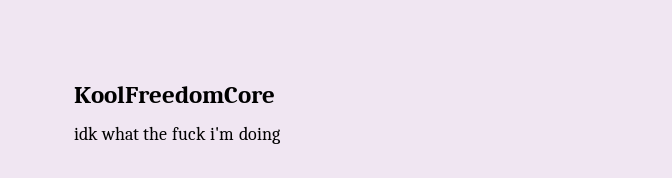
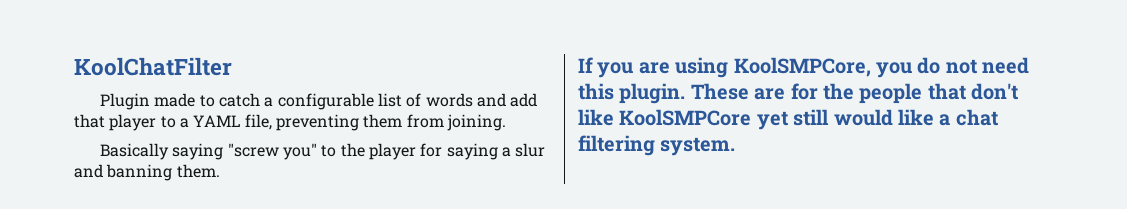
- KoolFreedomCore
- idk what the fuck i'm doing
+ KoolChatFilter
+ Plugin made to catch a configurable list of words and add that player to a YAML file, preventing them from joining.
+ Basically saying "screw you" to the player for saying a slur and banning them.
+ If you are using KoolSMPCore, you do not need this plugin. These are for the people that don't like KoolSMPCore yet still would like a chat filtering system.

